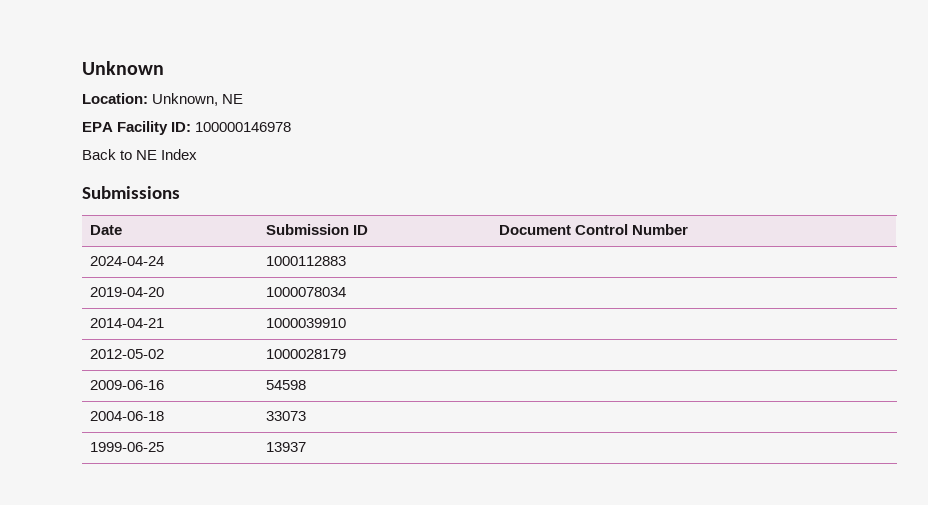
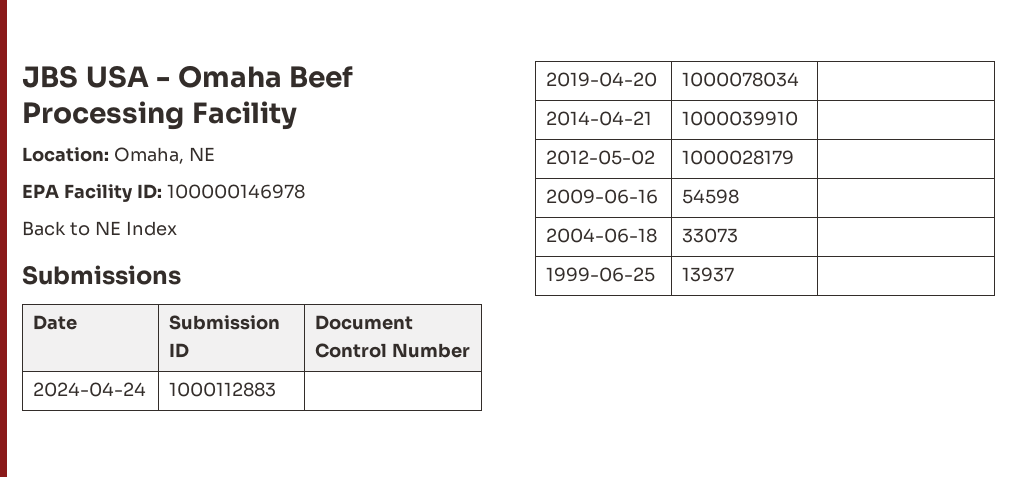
- Unknown
+ JBS USA - Omaha Beef Processing Facility
- Location: Unknown, NE
+ Location: Omaha, NE

